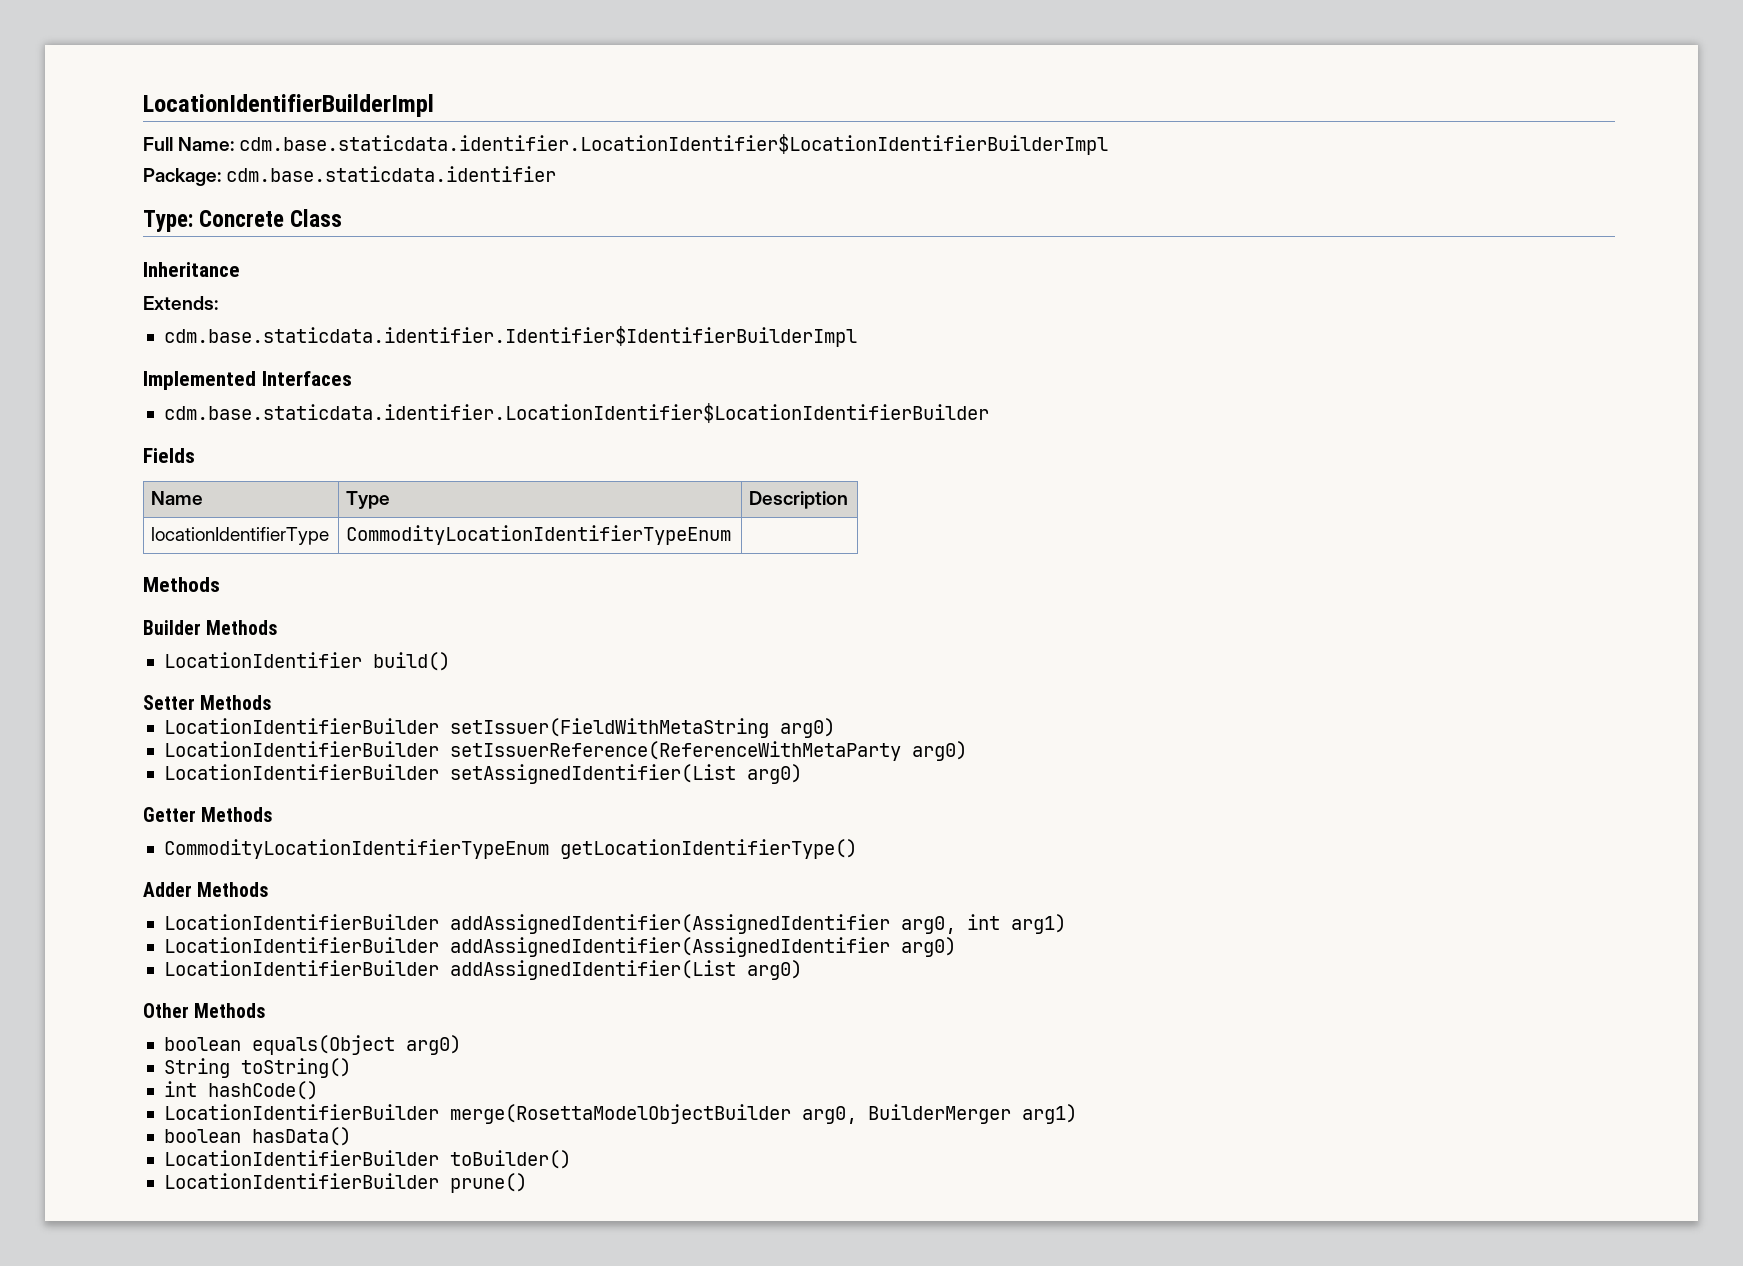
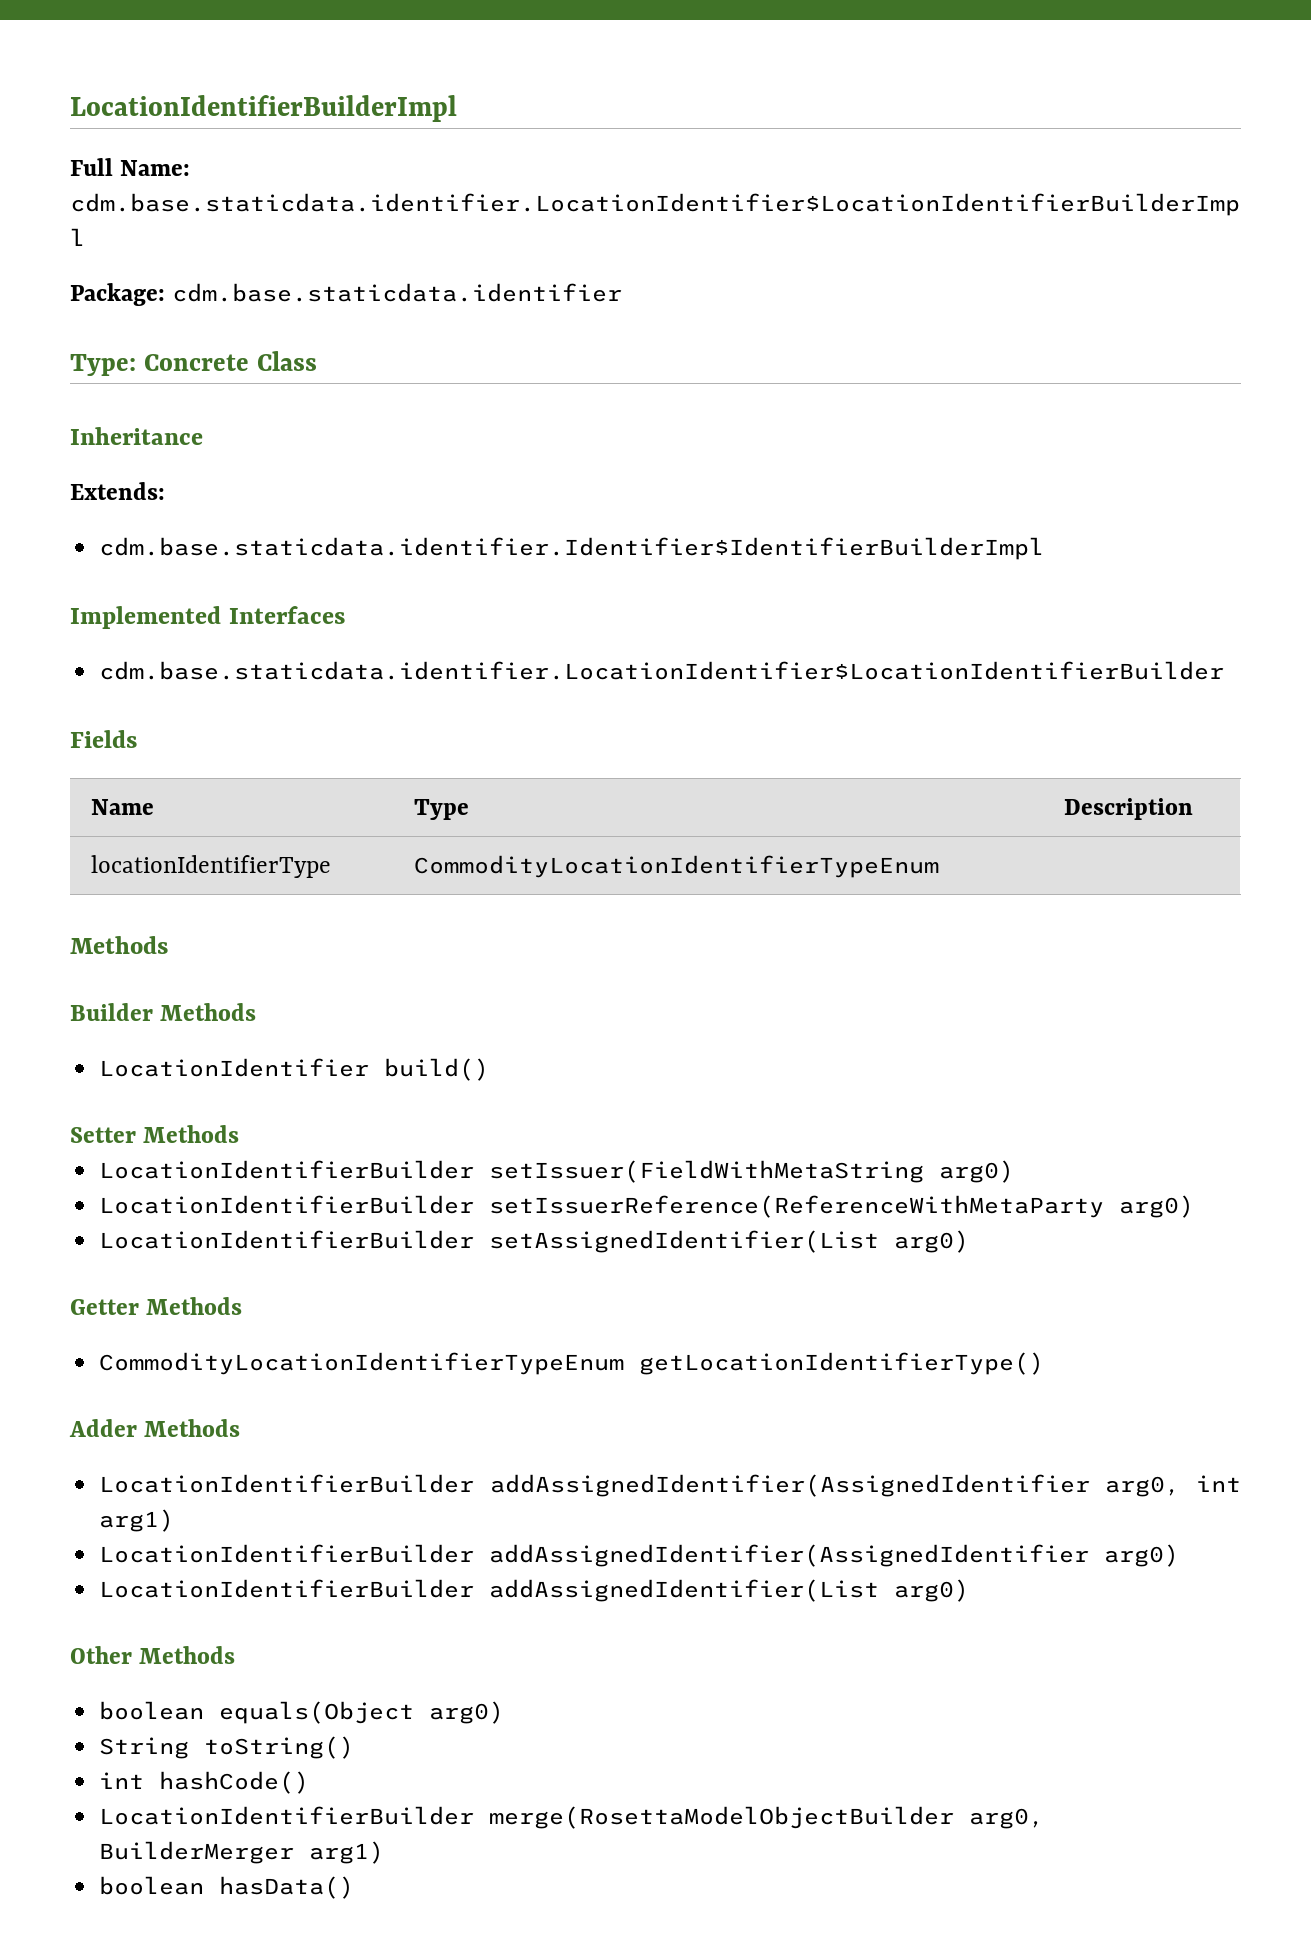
- LocationIdentifierBuilder toBuilder()
- LocationIdentifierBuilder prune()

